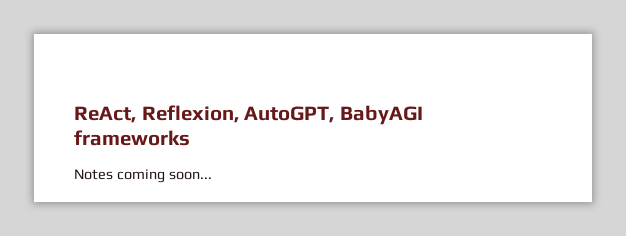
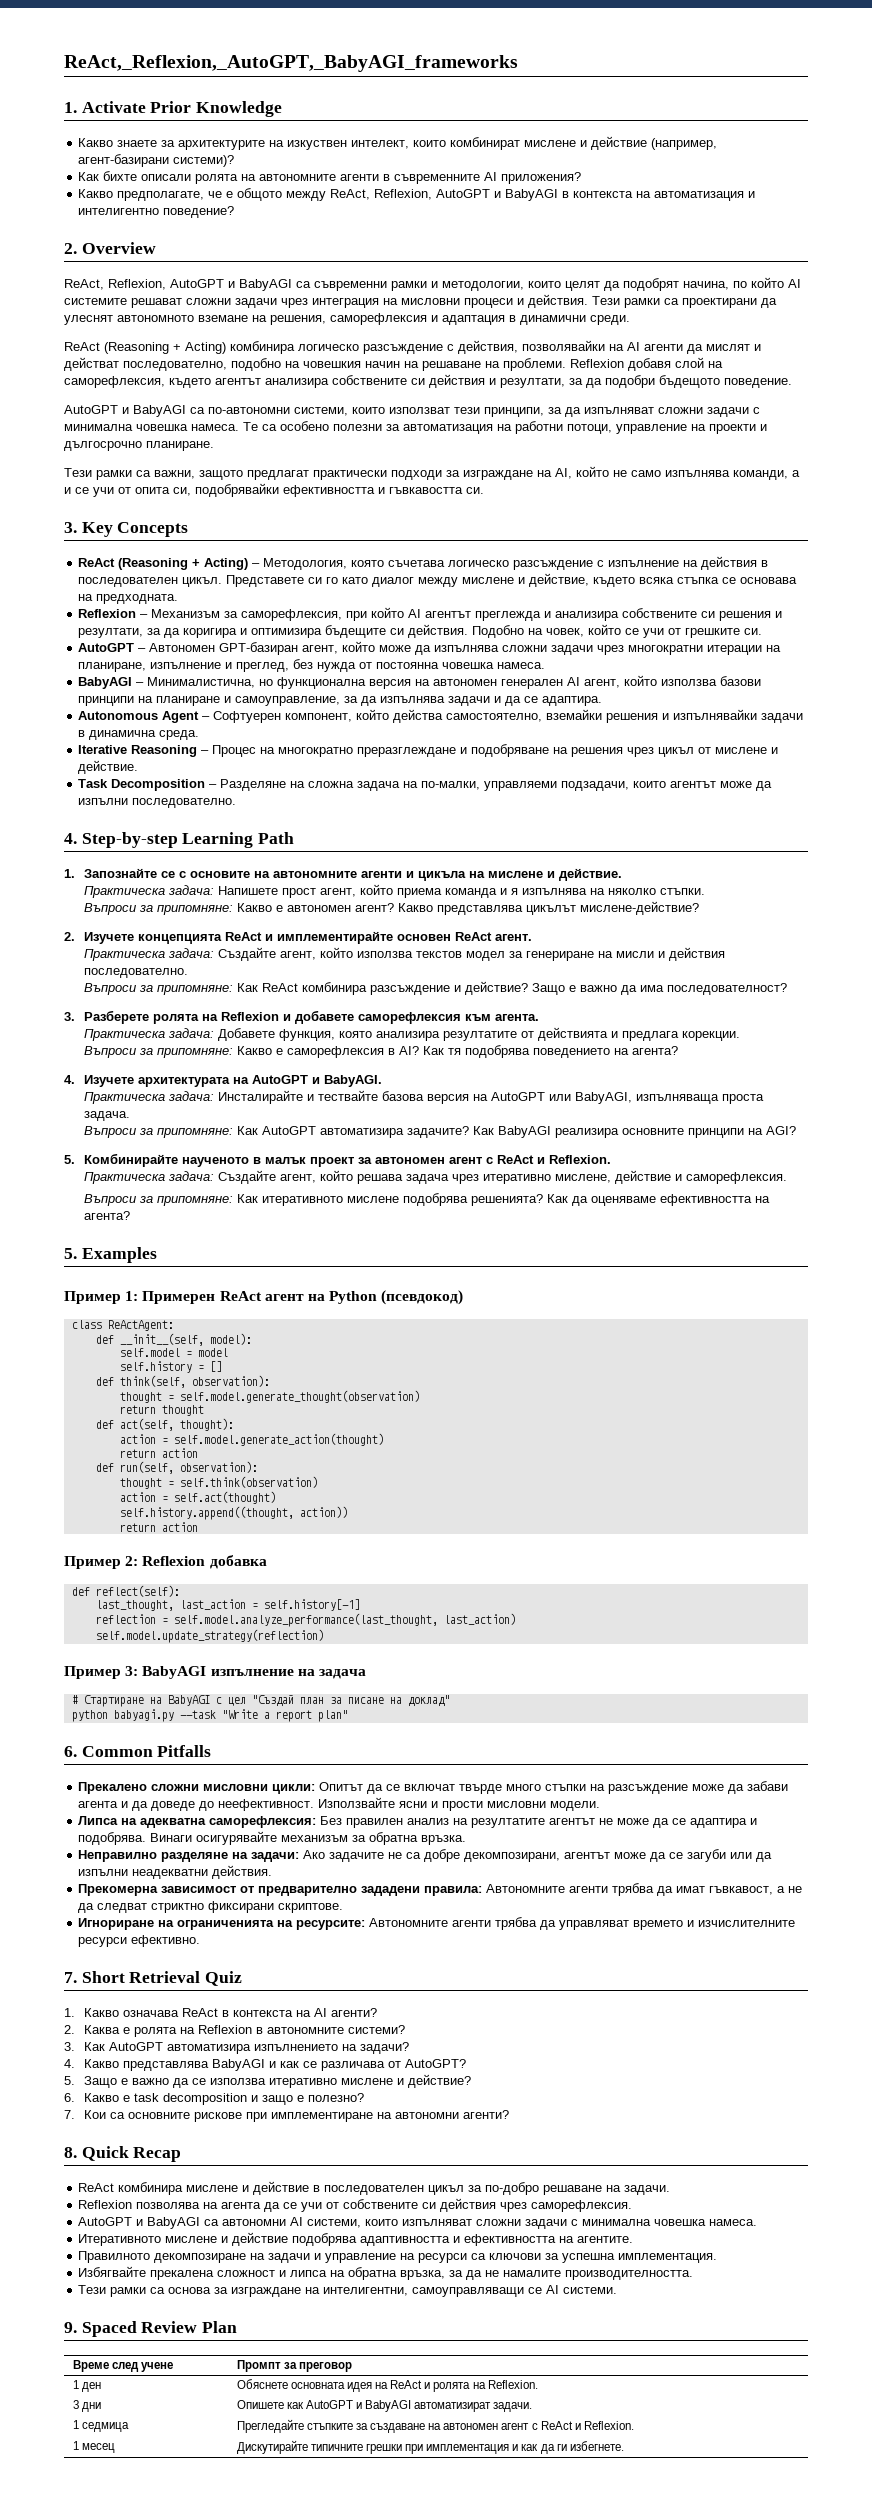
- ReAct, Reflexion, AutoGPT, BabyAGI frameworks
- Notes coming soon...
+ ReAct,_Reflexion,_AutoGPT,_BabyAGI_frameworks
+ 1. Activate Prior Knowledge
+ Какво знаете за архитектурите на изкуствен интелект, които комбинират мислене и действие (например, агент-базирани системи)?
+ Как бихте описали ролята на автономните агенти в съвременните AI приложения?
+ Какво предполагате, че е общото между ReAct, Reflexion, AutoGPT и BabyAGI в контекста на автоматизация и интелигентно поведение?
+ 2. Overview
+ ReAct, Reflexion, AutoGPT и BabyAGI са съвременни рамки и методологии, които целят да подобрят начина, по който AI системите решават сложни задачи чрез интеграция на мисловни процеси и действия. Тези рамки са проектирани да улеснят автономното вземане на решения, саморефлексия и адаптация в динамични среди.
+ ReAct (Reasoning + Acting) комбинира логическо разсъждение с действия, позволявайки на AI агенти да мислят и действат последователно, подобно на човешкия начин на решаване на проблеми. Reflexion добавя слой на саморефлексия, където агентът анализира собствените си действия и резултати, за да подобри бъдещото поведение.
+ AutoGPT и BabyAGI са по-автономни системи, които използват тези принципи, за да изпълняват сложни задачи с минимална човешка намеса. Те са особено полезни за автоматизация на работни потоци, управление на проекти и дългосрочно планиране.
+ Тези рамки са важни, защото предлагат практически подходи за изграждане на AI, който не само изпълнява команди, а и се учи от опита си, подобрявайки ефективността и гъвкавостта си.
+ 3. Key Concepts
+ ReAct (Reasoning + Acting) – Методология, която съчетава логическо разсъждение с изпълнение на действия в последователен цикъл. Представете си го като диалог между мислене и действие, където всяка стъпка се основава на предходната.
+ Reflexion – Механизъм за саморефлексия, при който AI агентът преглежда и анализира собствените си решения и резултати, за да коригира и оптимизира бъдещите си действия. Подобно на човек, който се учи от грешките си.
+ AutoGPT – Автономен GPT-базиран агент, който може да изпълнява сложни задачи чрез многократни итерации на планиране, изпълнение и преглед, без нужда от постоянна човешка намеса.
+ BabyAGI – Минималистична, но функционална версия на автономен генерален AI агент, който използва базови принципи на планиране и самоуправление, за да изпълнява задачи и да се адаптира.
+ Autonomous Agent – Софтуерен компонент, който действа самостоятелно, вземайки решения и изпълнявайки задачи в динамична среда.
+ Iterative Reasoning – Процес на многократно преразглеждане и подобряване на решения чрез цикъл от мислене и действие.
+ Task Decomposition – Разделяне на сложна задача на по-малки, управляеми подзадачи, които агентът може да изпълни последователно.
+ 4. Step-by-step Learning Path
+ 1. Запознайте се с основите на автономните агенти и цикъла на мислене и действие.
+ Практическа задача: Напишете прост агент, който приема команда и я изпълнява на няколко стъпки.
+ Въпроси за припомняне: Какво е автономен агент? Какво представлява цикълът мислене-действие?
+ 2. Изучете концепцията ReAct и имплементирайте основен ReAct агент.
+ Практическа задача: Създайте агент, който използва текстов модел за генериране на мисли и действия последователно.
+ Въпроси за припомняне: Как ReAct комбинира разсъждение и действие? Защо е важно да има последователност?
+ 3. Разберете ролята на Reflexion и добавете саморефлексия към агента.
+ Практическа задача: Добавете функция, която анализира резултатите от действията и предлага корекции.
+ Въпроси за припомняне: Какво е саморефлексия в AI? Как тя подобрява поведението на агента?
+ 4. Изучете архитектурата на AutoGPT и BabyAGI.
+ Практическа задача: Инсталирайте и тествайте базова версия на AutoGPT или BabyAGI, изпълняваща проста задача.
+ Въпроси за припомняне: Как AutoGPT автоматизира задачите? Как BabyAGI реализира основните принципи на AGI?
+ 5. Комбинирайте наученото в малък проект за автономен агент с ReAct и Reflexion.
+ Практическа задача: Създайте агент, който решава задача чрез итеративно мислене, действие и саморефлексия.
+ Въпроси за припомняне: Как итеративното мислене подобрява решенията? Как да оценяваме ефективността на агента?
+ 5. Examples
+ Пример 1: Примерен ReAct агент на Python (псевдокод)
+ class ReActAgent:
+ def __init__(self, model):
+ self.model = model
+ self.history = []
+ def think(self, observation):
+ thought = self.model.generate_thought(observation)
+ return thought
+ def act(self, thought):
+ action = self.model.generate_action(thought)
+ return action
+ def run(self, observation):
+ thought = self.think(observation)
+ action = self.act(thought)
+ self.history.append((thought, action))
+ return action
+ Пример 2: Reflexion добавка
+ def reflect(self):
+ last_thought, last_action = self.history[-1]
+ reflection = self.model.analyze_performance(last_thought, last_action)
+ self.model.update_strategy(reflection)
+ Пример 3: BabyAGI изпълнение на задача
+ # Стартиране на BabyAGI с цел "Създай план за писане на доклад"
+ python babyagi.py --task "Write a report plan"
+ 6. Common Pitfalls
+ Прекалено сложни мисловни цикли: Опитът да се включат твърде много стъпки на разсъждение може да забави агента и да доведе до неефективност. Използвайте ясни и прости мисловни модели.
+ Липса на адекватна саморефлексия: Без правилен анализ на резултатите агентът не може да се адаптира и подобрява. Винаги осигурявайте механизъм за обратна връзка.
+ Неправилно разделяне на задачи: Ако задачите не са добре декомпозирани, агентът може да се загуби или да изпълни неадекватни действия.
+ Прекомерна зависимост от предварително зададени правила: Автономните агенти трябва да имат гъвкавост, а не да следват стриктно фиксирани скриптове.
+ Игнориране на ограниченията на ресурсите: Автономните агенти трябва да управляват времето и изчислителните ресурси ефективно.
+ 7. Short Retrieval Quiz
+ 1. Какво означава ReAct в контекста на AI агенти?
+ 2. Каква е ролята на Reflexion в автономните системи?
+ 3. Как AutoGPT автоматизира изпълнението на задачи?
+ 4. Какво представлява BabyAGI и как се различава от AutoGPT?
+ 5. Защо е важно да се използва итеративно мислене и действие?
+ 6. Какво е task decomposition и защо е полезно?
+ 7. Кои са основните рискове при имплементиране на автономни агенти?
+ 8. Quick Recap
+ ReAct комбинира мислене и действие в последователен цикъл за по-добро решаване на задачи.
+ Reflexion позволява на агента да се учи от собствените си действия чрез саморефлексия.
+ AutoGPT и BabyAGI са автономни AI системи, които изпълняват сложни задачи с минимална човешка намеса.
+ Итеративното мислене и действие подобрява адаптивността и ефективността на агентите.
+ Правилното декомпозиране на задачи и управление на ресурси са ключови за успешна имплементация.
+ Избягвайте прекалена сложност и липса на обратна връзка, за да не намалите производителността.
+ Тези рамки са основа за изграждане на интелигентни, самоуправляващи се AI системи.
+ 9. Spaced Review Plan
+ Време след учене | Промпт за преговор
+ 1 ден | Обяснете основната идея на ReAct и ролята на Reflexion.
+ 3 дни | Опишете как AutoGPT и BabyAGI автоматизират задачи.
+ 1 седмица | Прегледайте стъпките за създаване на автономен агент с ReAct и Reflexion.
+ 1 месец | Дискутирайте типичните грешки при имплементация и как да ги избегнете.

